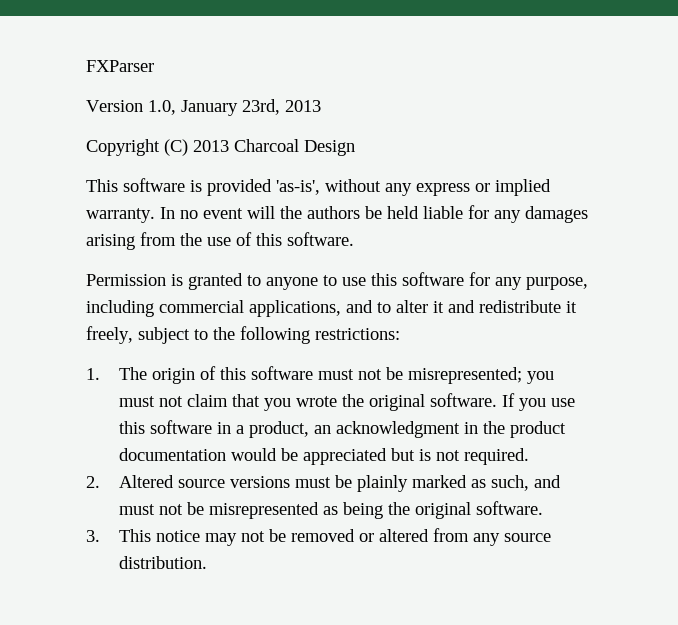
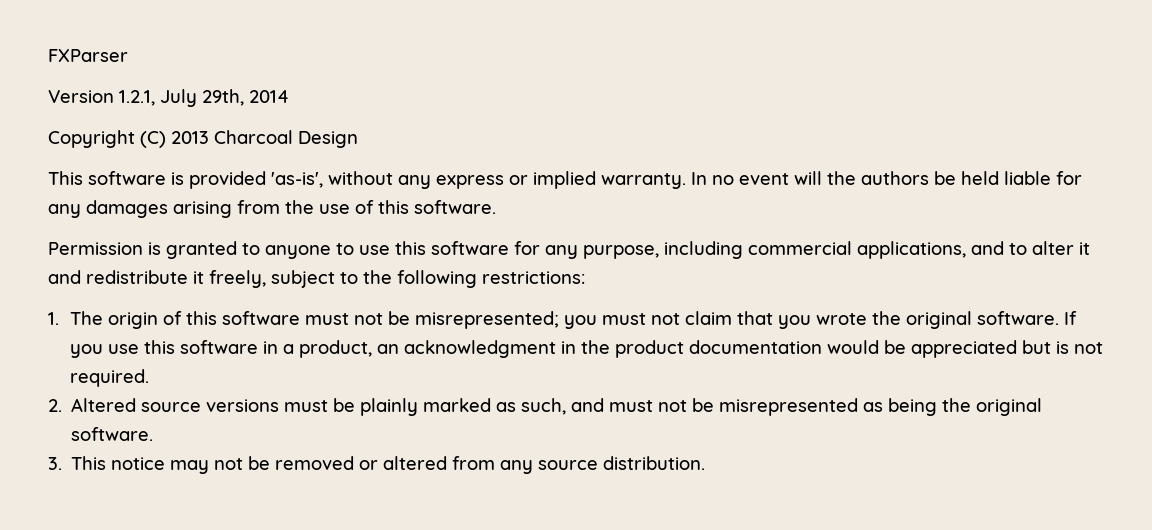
- Version 1.0, January 23rd, 2013
+ Version 1.2.1, July 29th, 2014

